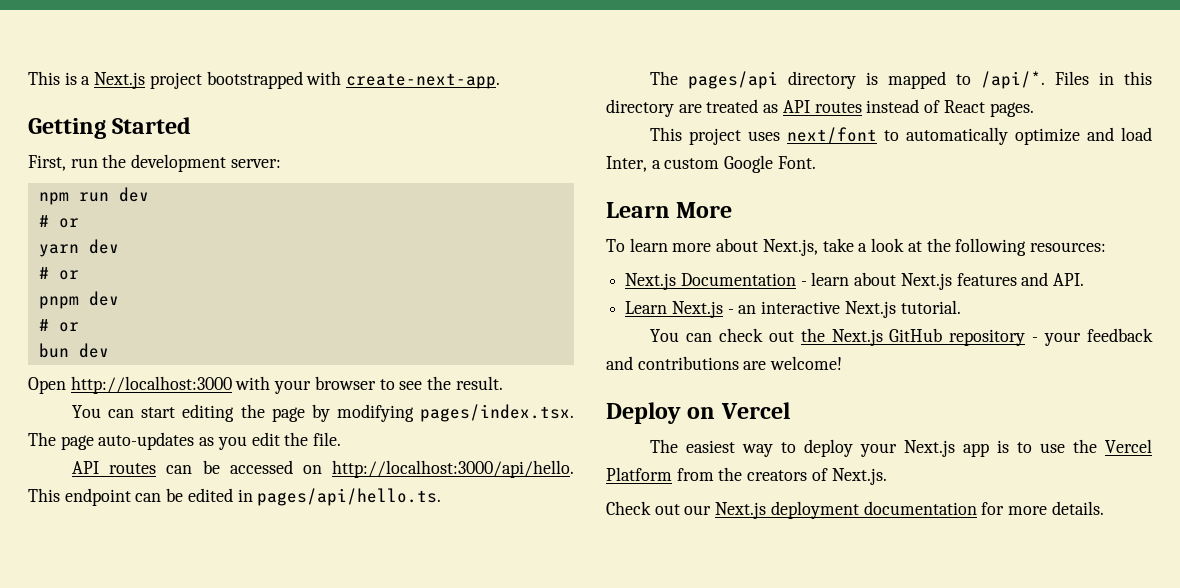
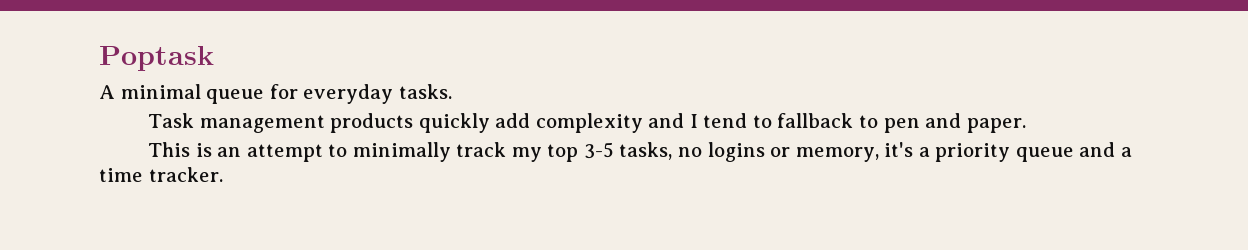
- This is a Next.js project bootstrapped with create-next-app.
- Getting Started
- First, run the development server:
- npm run dev
- # or
- yarn dev
- # or
- pnpm dev
- # or
- bun dev
- Open http://localhost:3000 with your browser to see the result.
- You can start editing the page by modifying pages/index.tsx. The page auto-updates as you edit the file.
- API routes can be accessed on http://localhost:3000/api/hello. This endpoint can be edited in pages/api/hello.ts.
- The pages/api directory is mapped to /api/*. Files in this directory are treated as API routes instead of React pages.
- This project uses next/font to automatically optimize and load Inter, a custom Google Font.
- Learn More
- To learn more about Next.js, take a look at the following resources:
- Next.js Documentation - learn about Next.js features and API.
- Learn Next.js - an interactive Next.js tutorial.
- You can check out the Next.js GitHub repository - your feedback and contributions are welcome!
- Deploy on Vercel
- The easiest way to deploy your Next.js app is to use the Vercel Platform from the creators of Next.js.
- Check out our Next.js deployment documentation for more details.
+ Poptask
+ A minimal queue for everyday tasks.
+ Task management products quickly add complexity and I tend to fallback to pen and paper.
+ This is an attempt to minimally track my top 3-5 tasks, no logins or memory, it's a priority queue and a time tracker.

